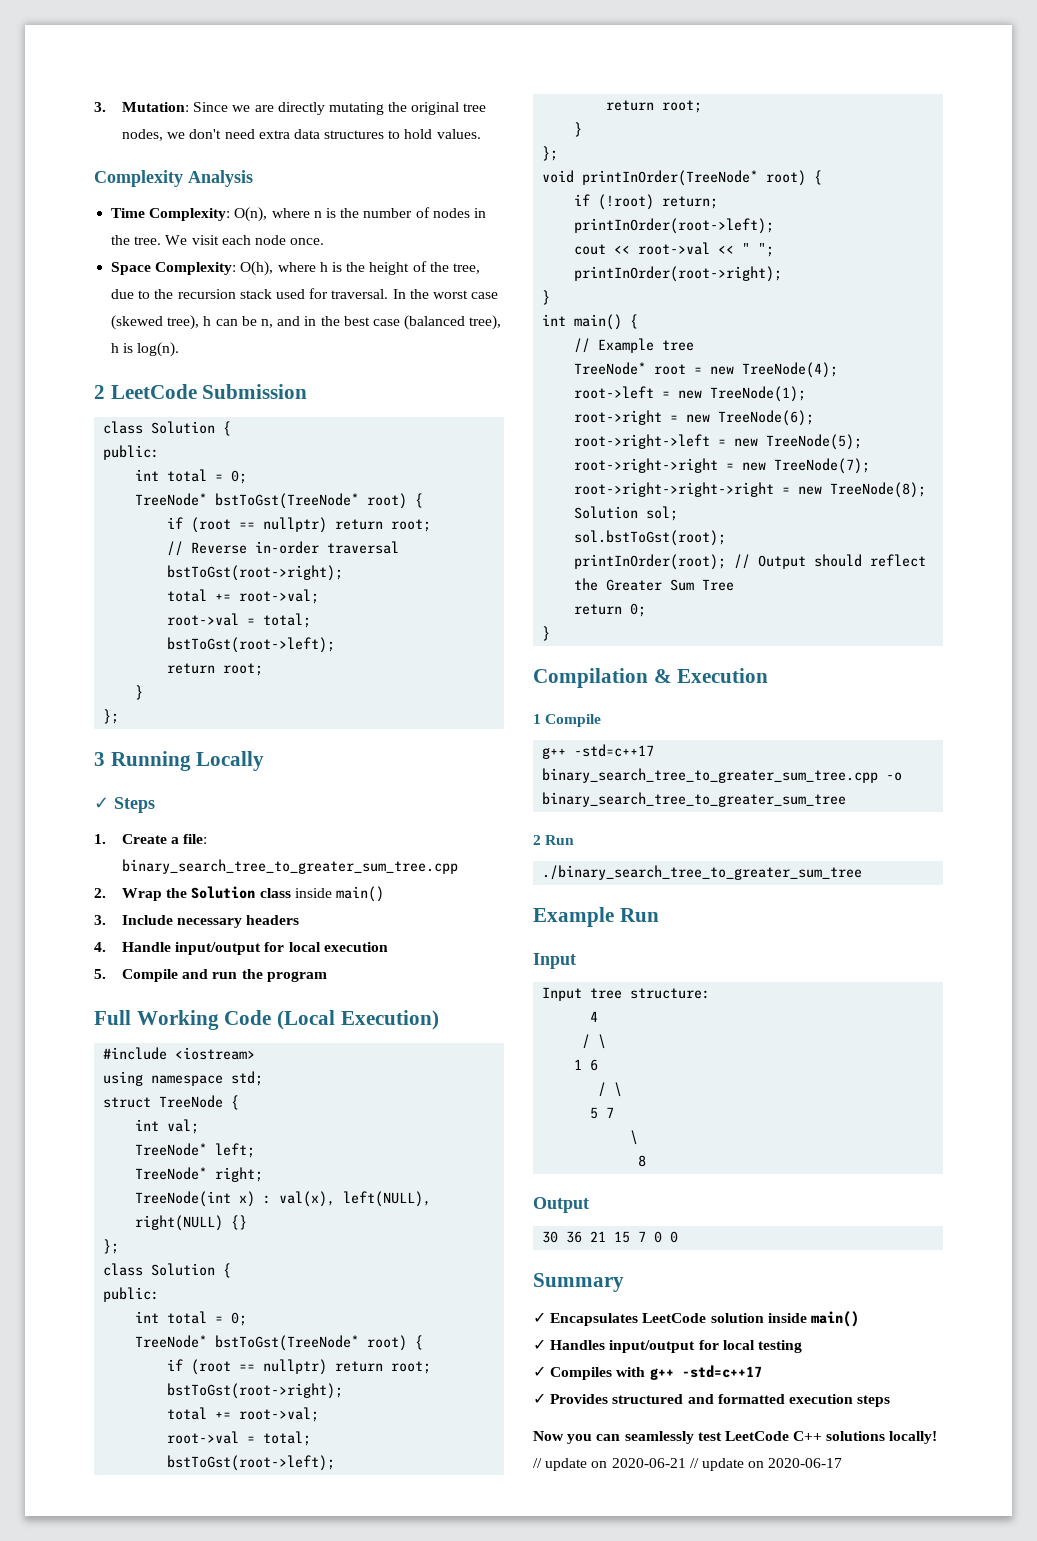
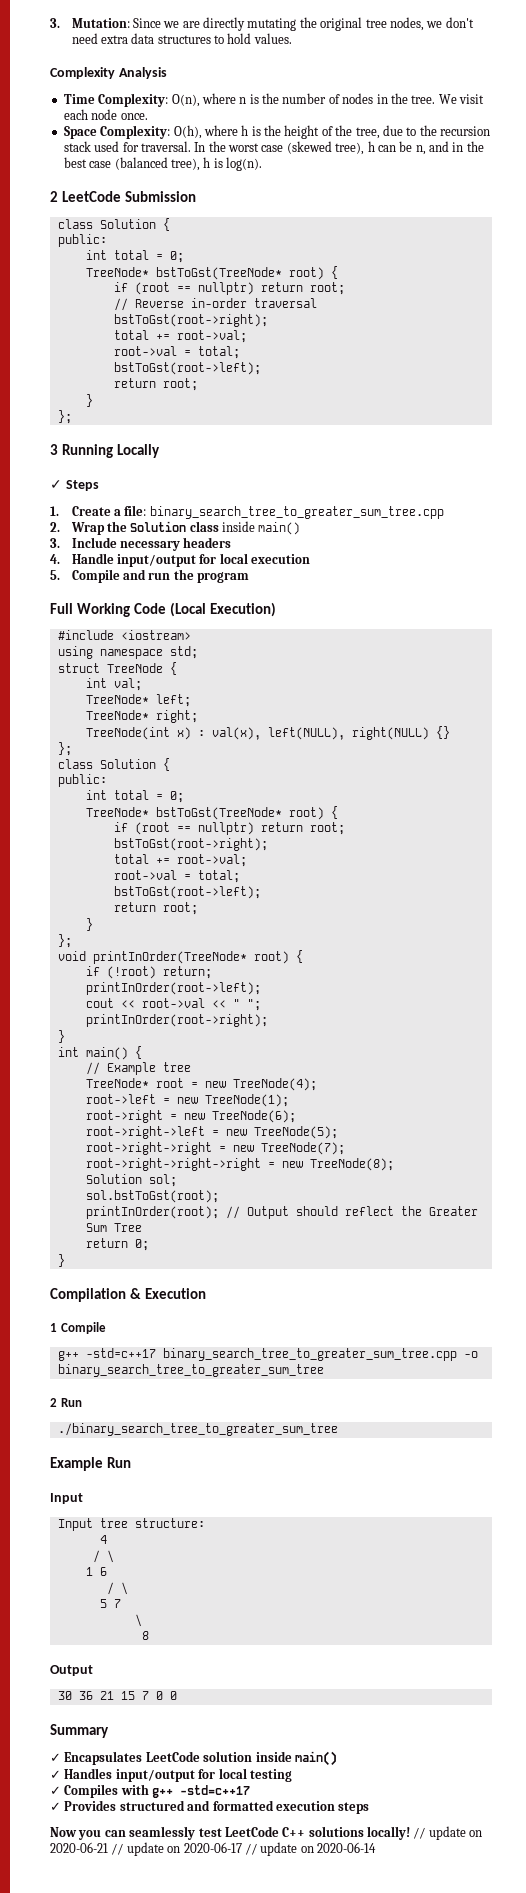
- // update on 2020-06-21 // update on 2020-06-17
+ // update on 2020-06-21 // update on 2020-06-17 // update on 2020-06-14

